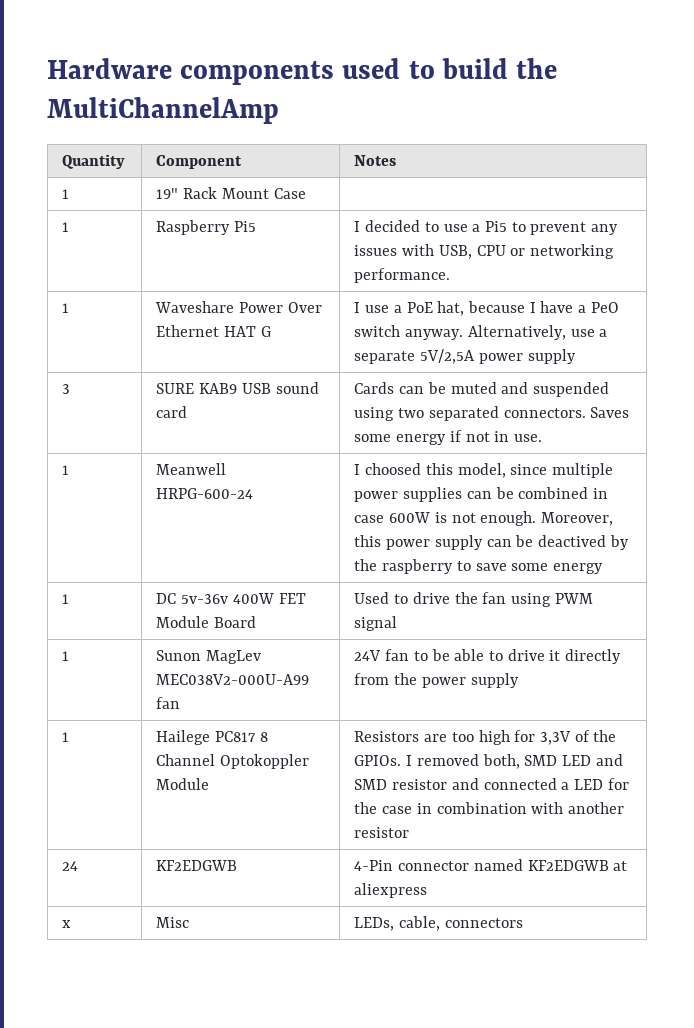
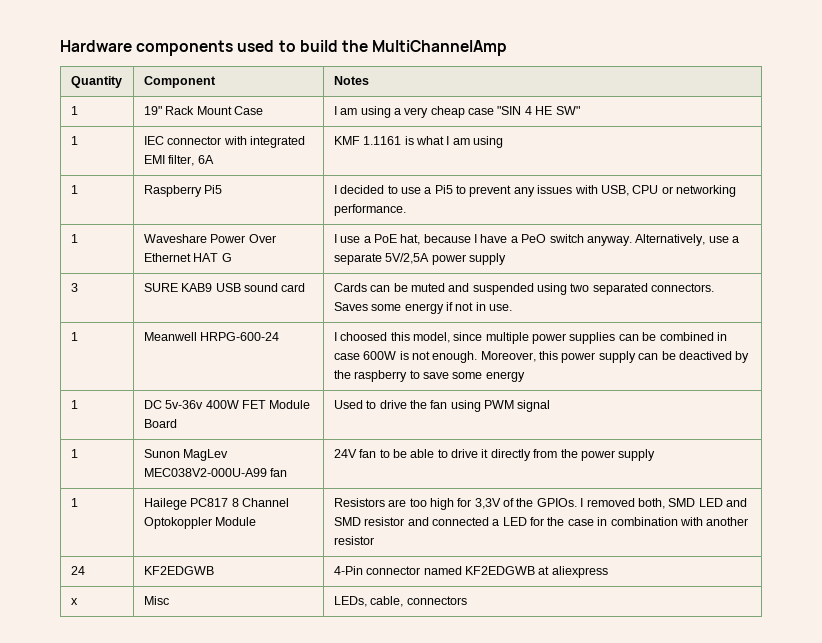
- 1 | 19" Rack Mount Case |
+ 1 | 19" Rack Mount Case | I am using a very cheap case "SIN 4 HE SW"
+ 1 | IEC connector with integrated EMI filter, 6A | KMF 1.1161 is what I am using

